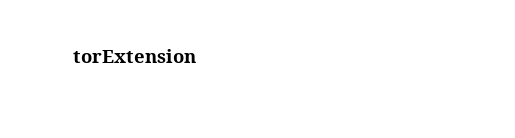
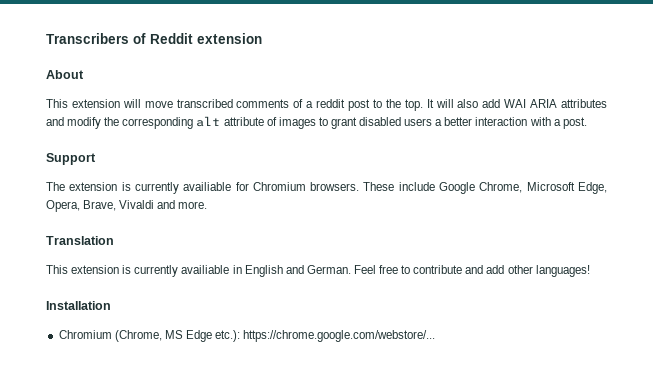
- torExtension
+ Transcribers of Reddit extension
+ About
+ This extension will move transcribed comments of a reddit post to the top. It will also add WAI ARIA attributes and modify the corresponding alt attribute of images to grant disabled users a better interaction with a post.
+ Support
+ The extension is currently availiable for Chromium browsers. These include Google Chrome, Microsoft Edge, Opera, Brave, Vivaldi and more.
+ Translation
+ This extension is currently availiable in English and German. Feel free to contribute and add other languages!
+ Installation
+ Chromium (Chrome, MS Edge etc.): https://chrome.google.com/webstore/...

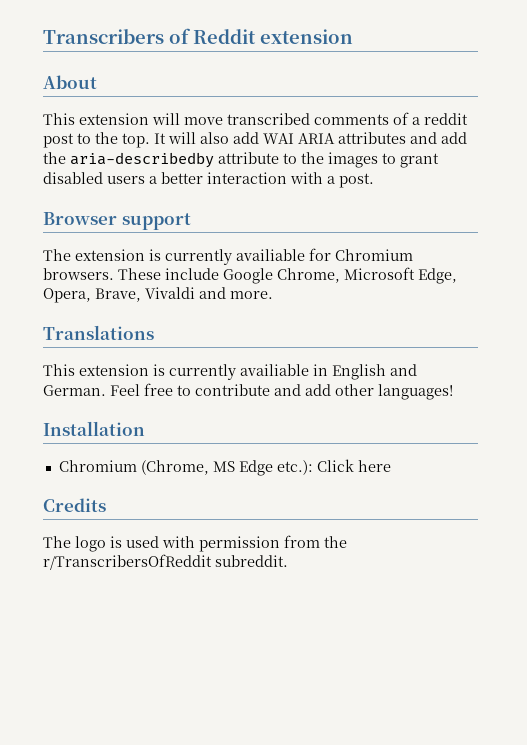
- It will also add WAI ARIA attributes and modify the corresponding alt attribute of images to grant disabled users a better interaction with a post.
+ It will also add WAI ARIA attributes and add the aria-describedby attribute to the images to grant disabled users a better interaction with a post.
- Support
+ Browser support
- Translation
+ Translations
- Chromium (Chrome, MS Edge etc.): https://chrome.google.com/webstore/...
+ Chromium (Chrome, MS Edge etc.): Click here
+ Credits
+ The logo is used with permission from the r/TranscribersOfReddit subreddit.

